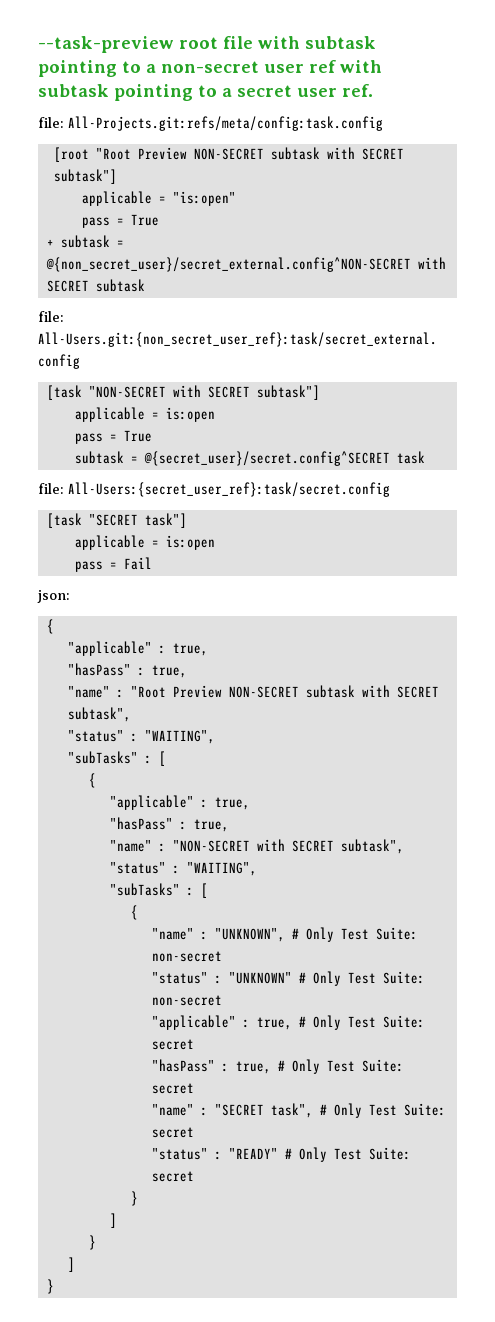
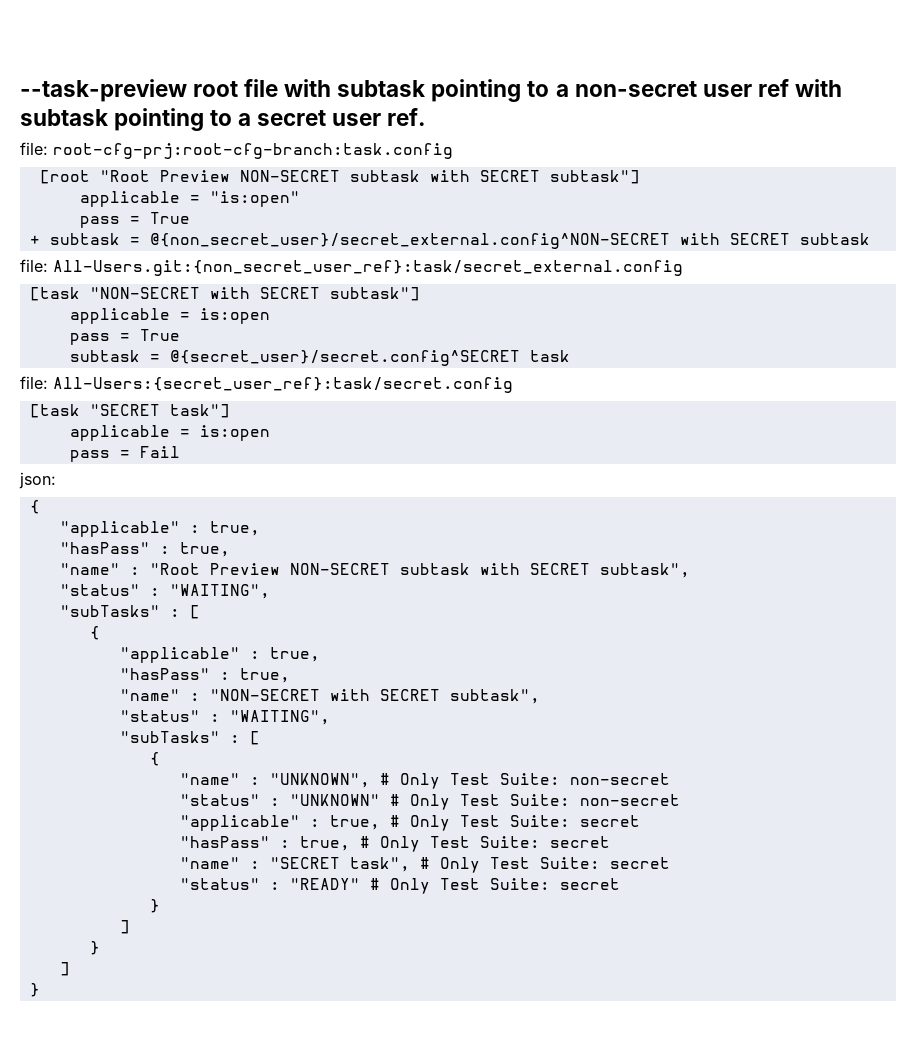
- file: All-Projects.git:refs/meta/config:task.config
+ file: root-cfg-prj:root-cfg-branch:task.config

